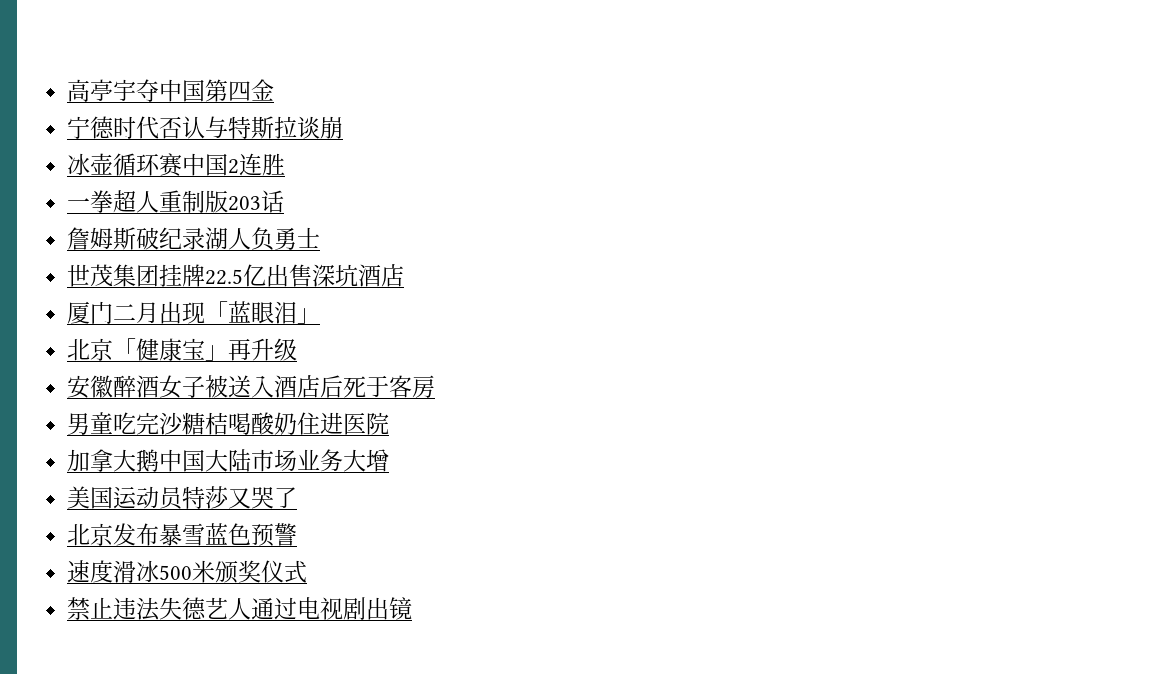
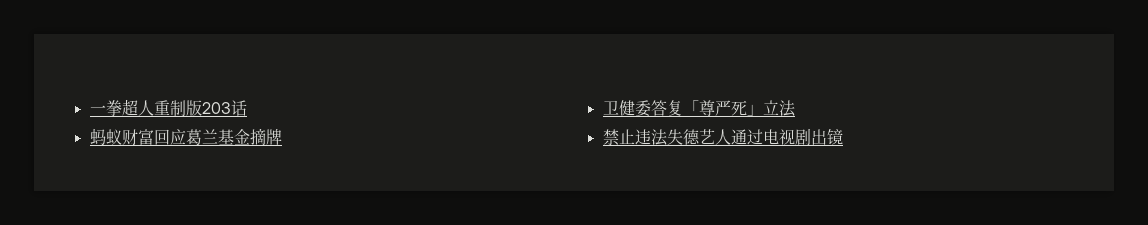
- 高亭宇夺中国第四金
- 宁德时代否认与特斯拉谈崩
- 冰壶循环赛中国2连胜
- 詹姆斯破纪录湖人负勇士
- 世茂集团挂牌22.5亿出售深坑酒店
- 厦门二月出现「蓝眼泪」
- 北京「健康宝」再升级
- 安徽醉酒女子被送入酒店后死于客房
- 男童吃完沙糖桔喝酸奶住进医院
- 加拿大鹅中国大陆市场业务大增
- 美国运动员特莎又哭了
- 北京发布暴雪蓝色预警
- 速度滑冰500米颁奖仪式
+ 蚂蚁财富回应葛兰基金摘牌
+ 卫健委答复「尊严死」立法

